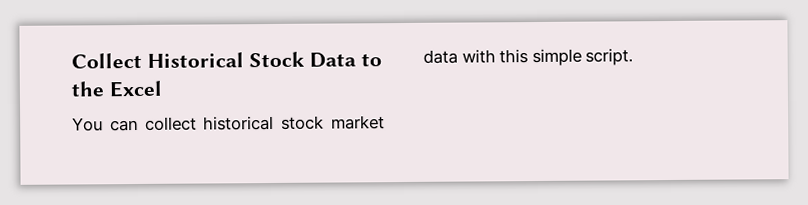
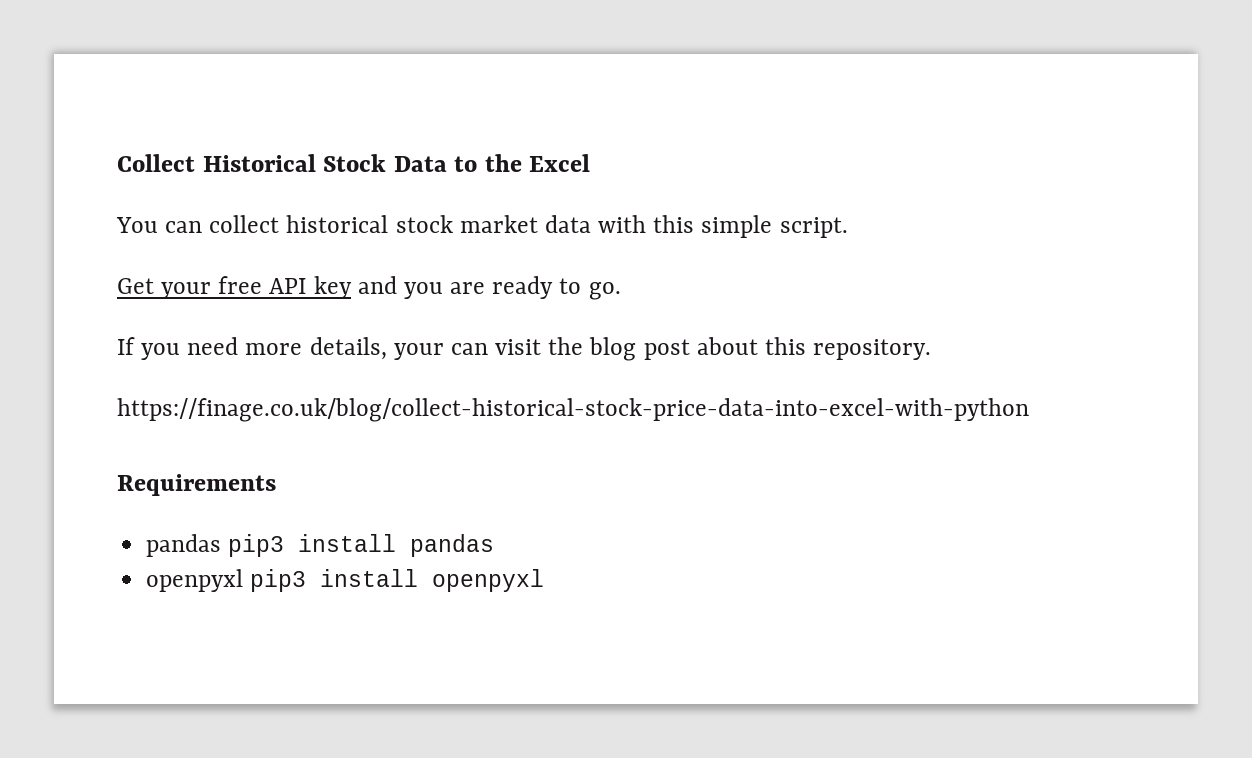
+ Get your free API key and you are ready to go.
+ If you need more details, your can visit the blog post about this repository.
+ https://finage.co.uk/blog/collect-historical-stock-price-data-into-excel-with-python
+ Requirements
+ pandas pip3 install pandas
+ openpyxl pip3 install openpyxl

